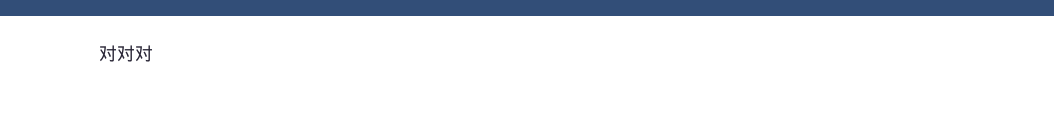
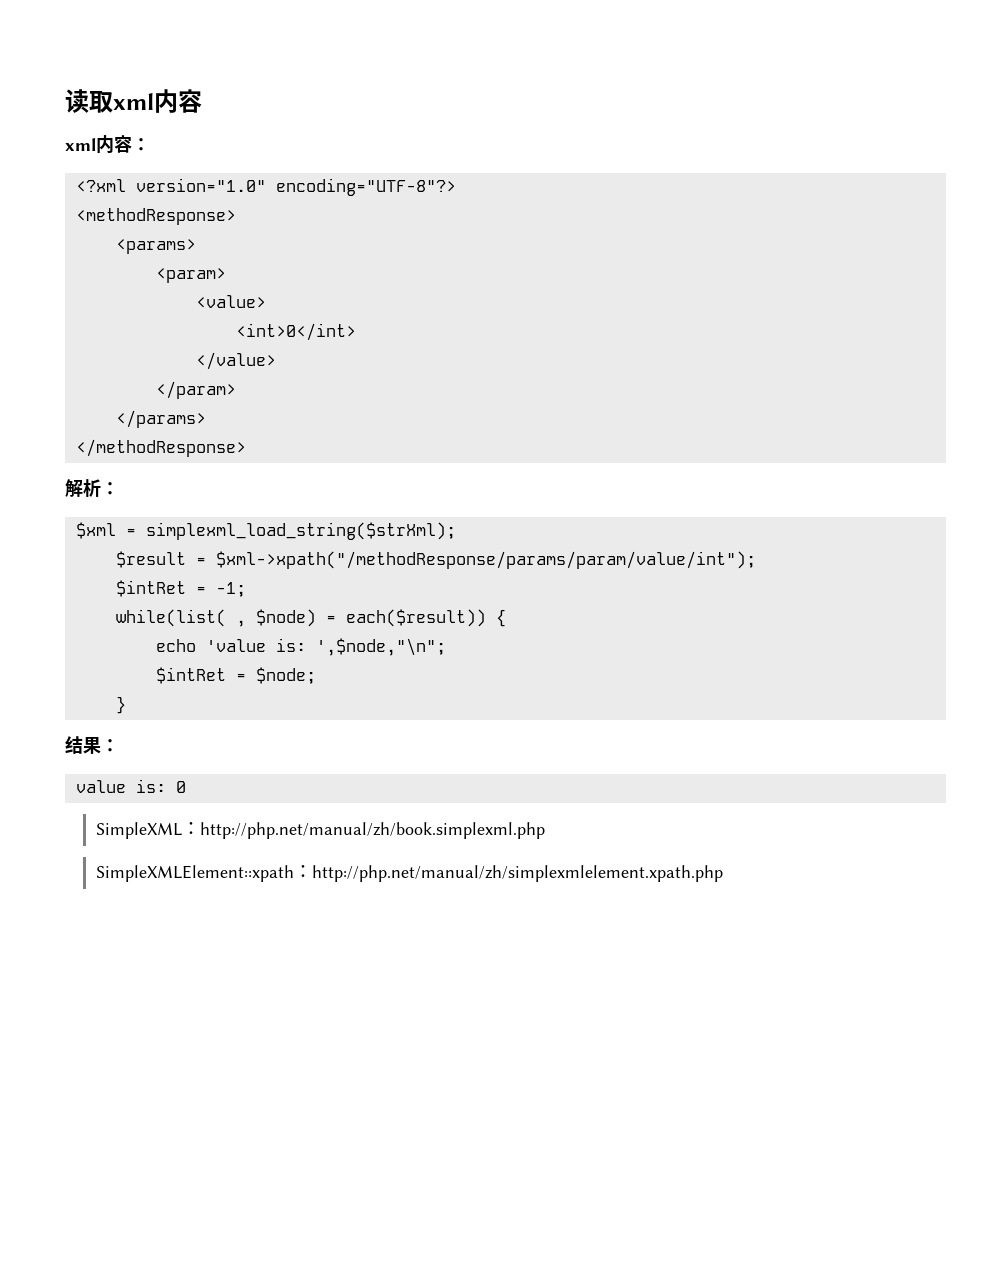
- 对对对
+ 读取xml内容
+ xml内容：
+ <?xml version="1.0" encoding="UTF-8"?>
+ <methodResponse>
+ <params>
+ <param>
+ <value>
+ <int>0</int>
+ </value>
+ </param>
+ </params>
+ </methodResponse>
+ 解析：
+ $xml = simplexml_load_string($strXml);
+ $result = $xml->xpath("/methodResponse/params/param/value/int");
+ $intRet = -1;
+ while(list( , $node) = each($result)) {
+ echo 'value is: ',$node,"\n";
+ $intRet = $node;
+ }
+ 结果：
+ value is: 0
+ SimpleXML：http://php.net/manual/zh/book.simplexml.php
+ SimpleXMLElement::xpath：http://php.net/manual/zh/simplexmlelement.xpath.php

